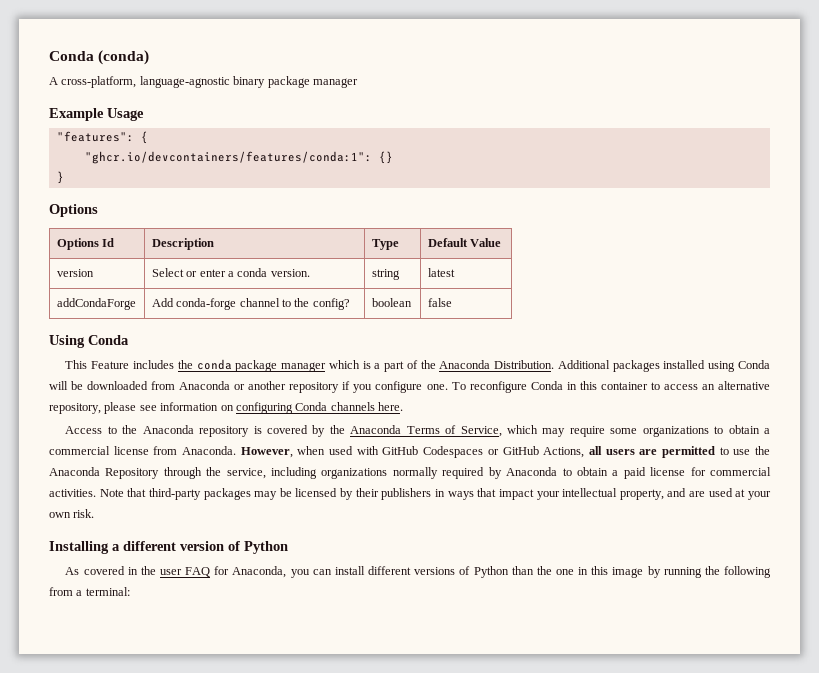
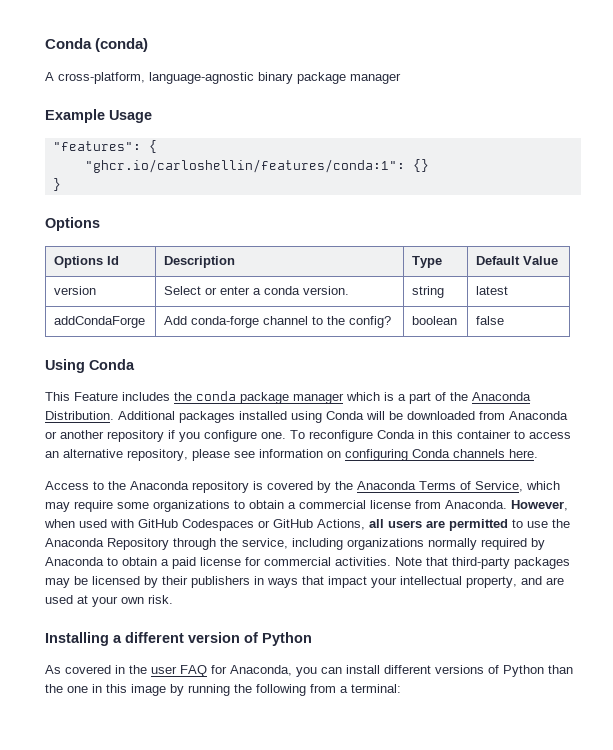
- "ghcr.io/devcontainers/features/conda:1": {}
+ "ghcr.io/carloshellin/features/conda:1": {}

